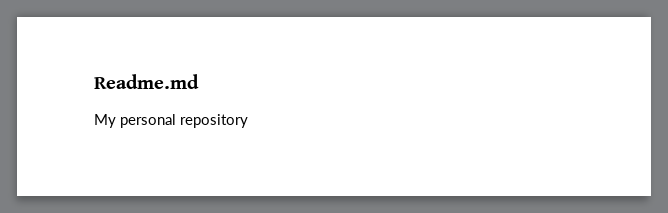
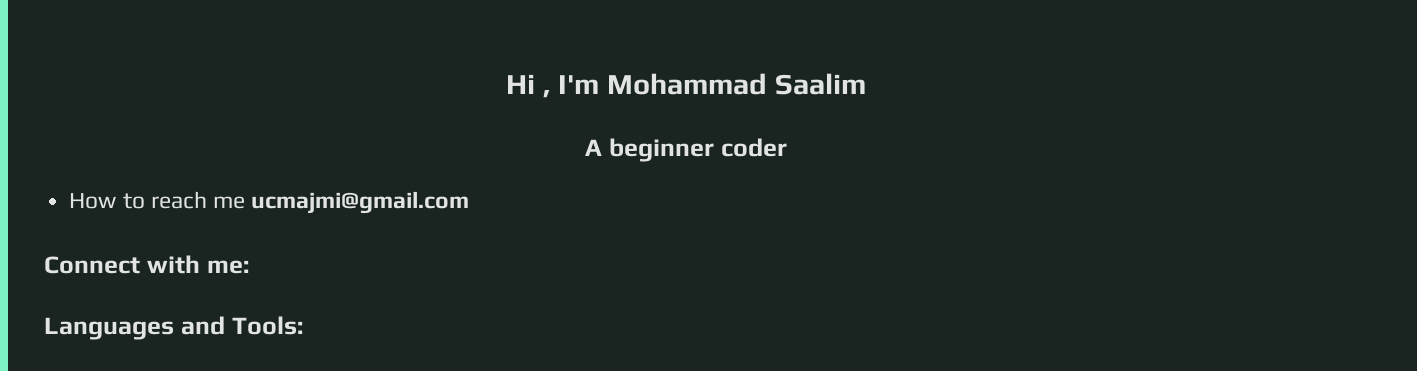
- Readme.md
- My personal repository
+ Hi , I'm Mohammad Saalim
+ A beginner coder
+ How to reach me ucmajmi@gmail.com
+ Connect with me:
+ Languages and Tools:

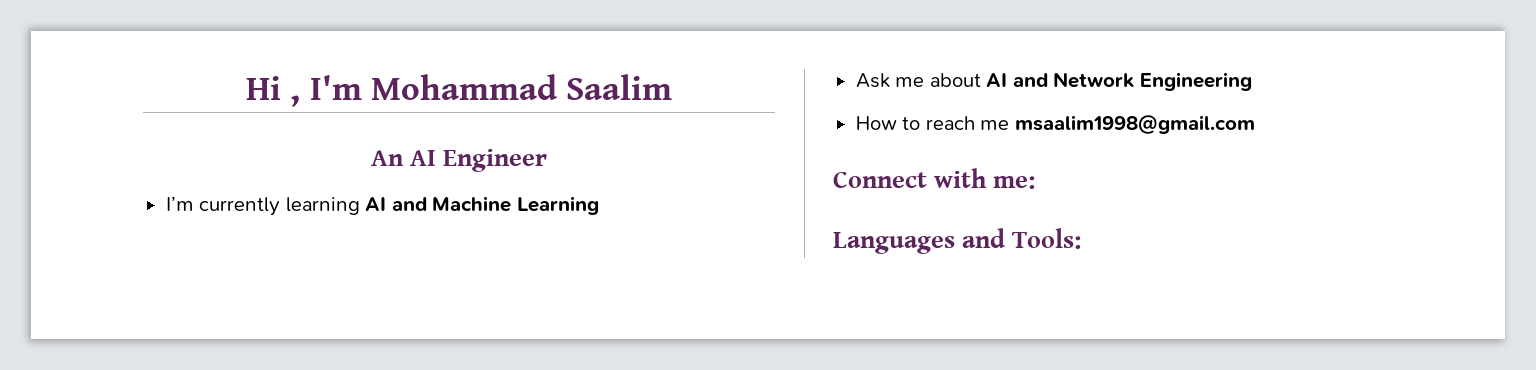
- A beginner coder
+ An AI Engineer
+ I’m currently learning AI and Machine Learning
+ Ask me about AI and Network Engineering
- How to reach me ucmajmi@gmail.com
+ How to reach me msaalim1998@gmail.com

